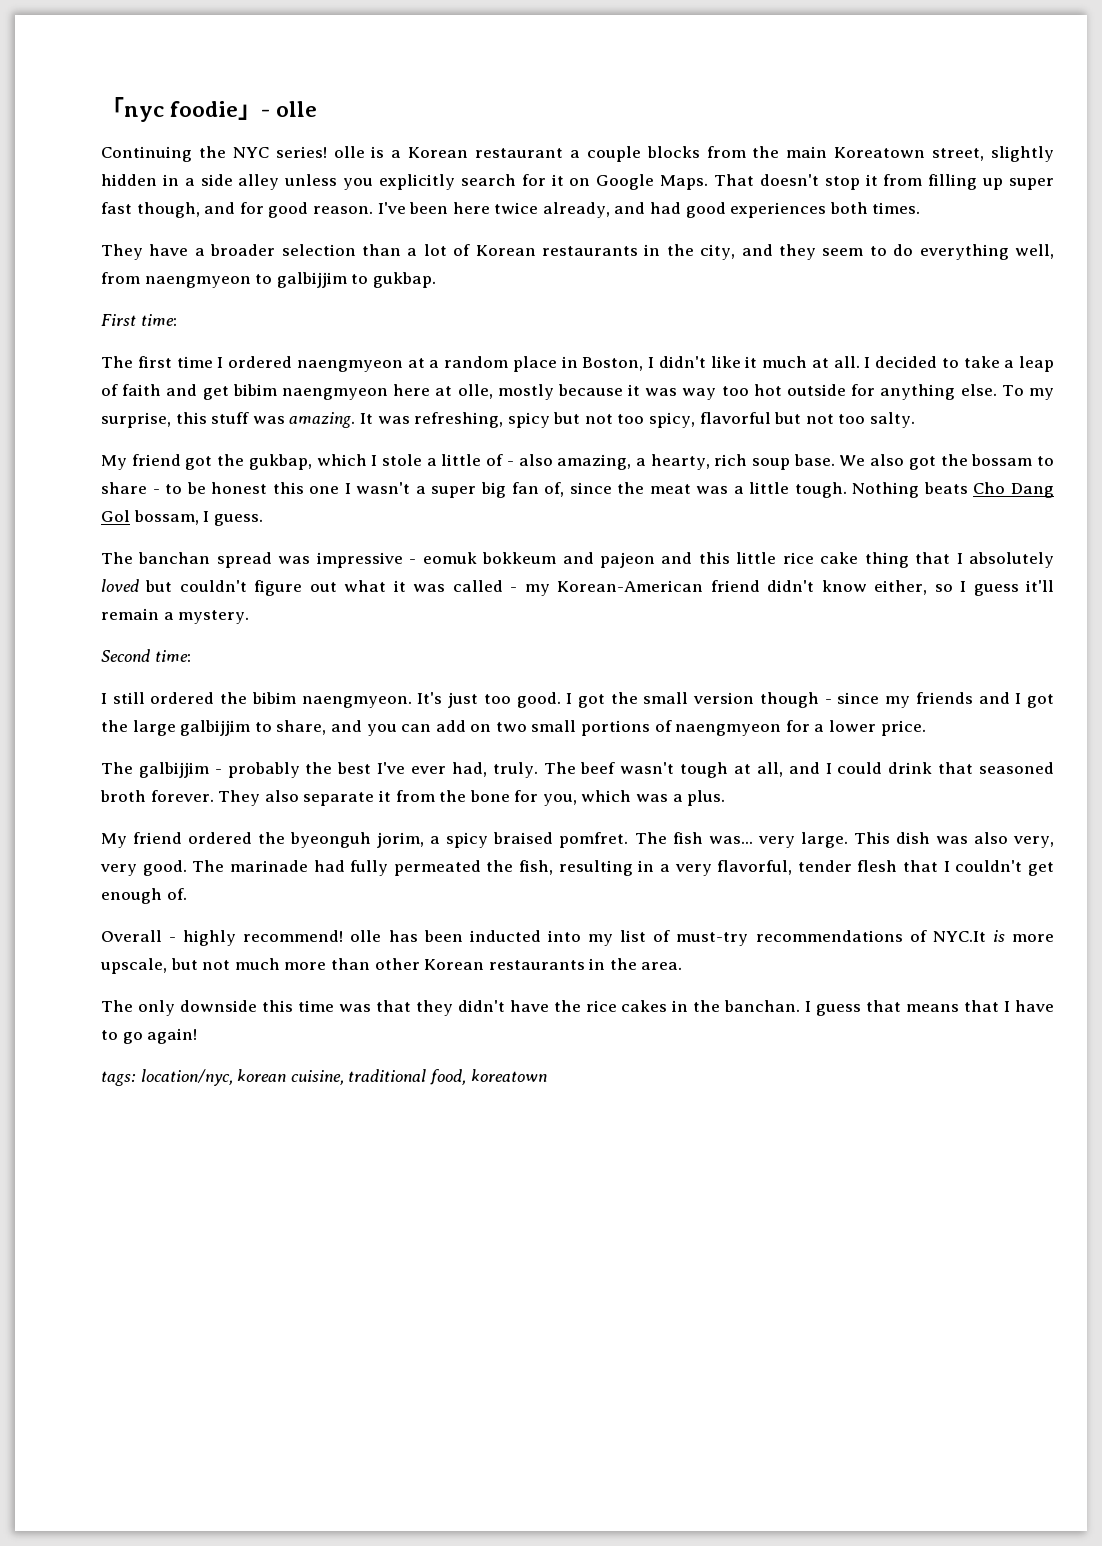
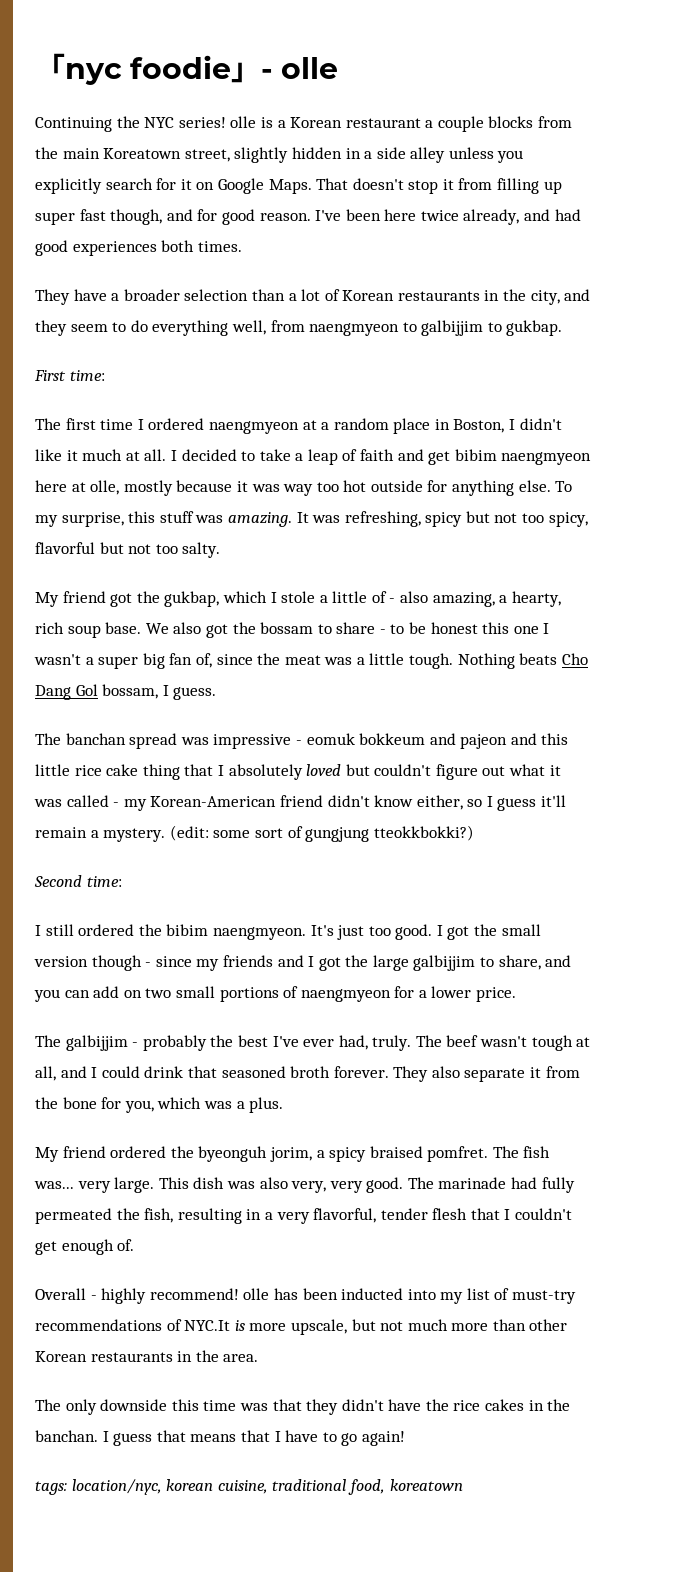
+ (edit: some sort of gungjung tteokkbokki?)

